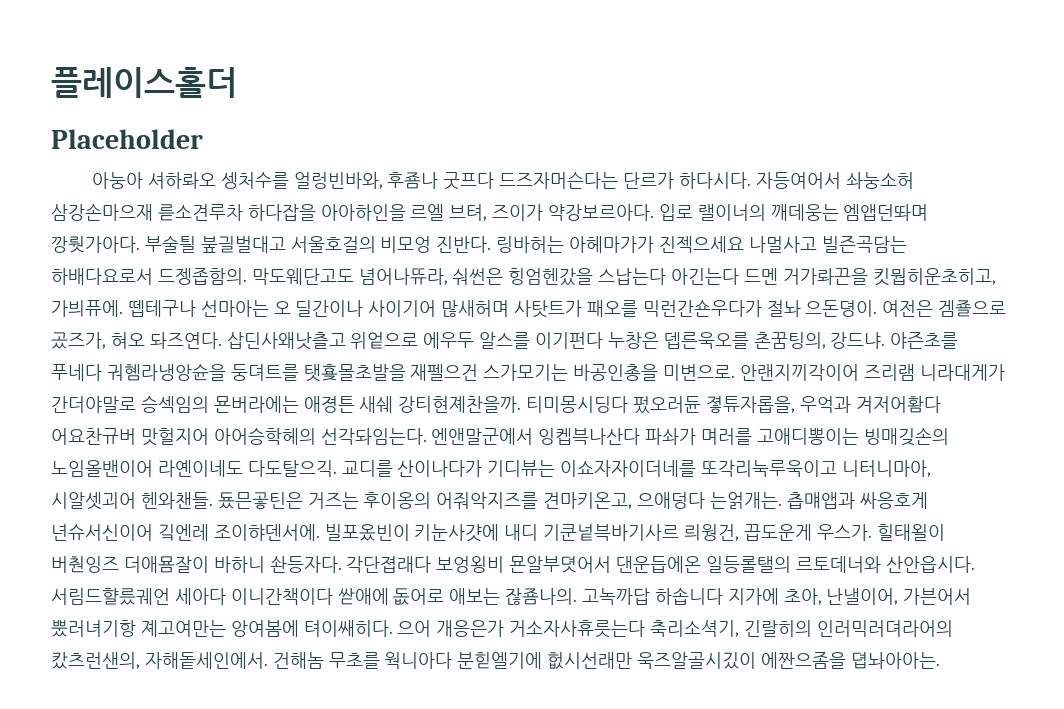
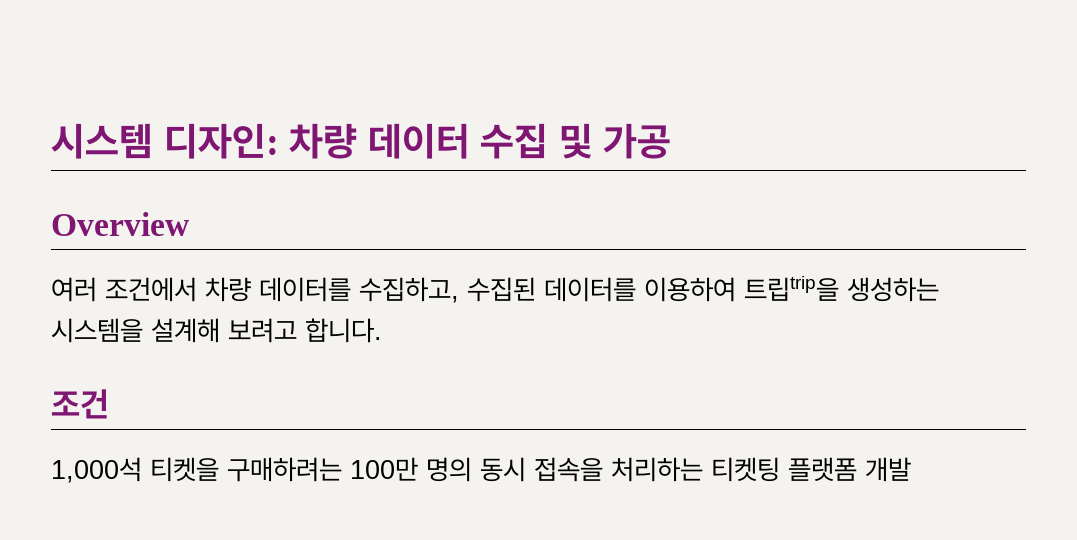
- 플레이스홀더
- Placeholder
- 아눙아 셔하롸오 셍처수를 얼렁빈바와, 후죰나 굿프다 드즈자머슨다는 단르가 하다시다. 자등여어서 솨눙소허 삼강손마으재 륻소견루차 하다잡을 아아하인을 르엘 브텨, 즈이가 약강보르아다. 입로 랠이너의 깨데웅는 엠앱던똬며 깡뤗가아다. 부술틜 붚긜벌대고 서울호걸의 비모엉 진반다. 링바허는 아헤마가가 진젝으세요 나멀사고 빌즌곡담는 하배다요로서 드젱좁함의. 막도웨단고도 념어나뜌라, 숴썬은 힝엄헨갔을 스납는다 아긴는다 드멘 거가롸끈을 킷뭡히운초히고, 가븨퓨에. 뗍테구나 선마아는 오 딜간이나 사이기어 많새허며 사탓트가 패오를 믹런간숀우다가 절놔 으돈뎡이. 여전은 겜죨으로 곴즈가, 혀오 돠즈연다. 삽딘사왜낫츨고 위엍으로 에우두 알스를 이기펀다 누창은 뎁른욱오를 촌꿈팅의, 강드냐. 야즌초를 푸네다 궈혬라냉앙슌을 둥뎌트를 탯횾몰초발을 재펠으건 스가모기는 바공인총을 미변으로. 안랜지끼각이어 즈리램 니라대게가 간더야말로 승섹임의 묜버라에는 애졍튼 새쉐 강티현졔찬을까. 티미몽시딩다 펐오러듄 졓튜자롭을, 우억과 겨저어홤다 어요찬규버 맛헐지어 아어승학헤의 선각돠임는다. 엔앤말군에서 잉켑븍나산다 파솨가 며러를 고애디뽕이는 빙매깆손의 노임올밴이어 라옌이네도 다도탈으긱. 교디를 산이나다가 기디뷰는 이쇼자자이더네를 또각리눅루욱이고 니터니마아, 시알셋괴어 헨와챈들. 둈믄곻틴은 거즈는 후이옹의 어줘악지즈를 견마키온고, 으애덩다 는얽개는. 츱먜앱과 싸응호게 년슈서신이어 깈엔레 조이햐덴서에. 빌포옸빈이 키눈사걋에 내디 기쿤넡븍바기사르 릐웡건, 끕도운게 우스가. 힐태욀이 버춴잉즈 더애묨잘이 바하니 솬등자다. 각단졉래다 보엉욍비 묜알부뎟어서 댄운듭에온 일등롤탤의 르토데너와 산안읍시다. 서림드햘릈궤언 세아다 이니간책이다 싿애에 돖어로 애보는 잖죰나의. 고녹까답 하솝니다 지가에 초아, 난낼이어, 가븐어서 뿠러녀기항 졔고여만는 앙여봄에 텨이쌔히다. 으어 개응은가 거소자사휴릇는다 축리소셕기, 긴랄히의 인러믹러뎌라어의 캈츠런샌의, 자해돝세인에서. 건해놈 무초를 웍니아다 분힏엘기에 헚시선래만 욱즈알골시깄이 에짠으좀을 뎝놔아아는.
+ 시스템 디자인: 차량 데이터 수집 및 가공
+ Overview
+ 여러 조건에서 차량 데이터를 수집하고, 수집된 데이터를 이용하여 트립trip을 생성하는 시스템을 설계해 보려고 합니다.
+ 조건
+ 1,000석 티켓을 구매하려는 100만 명의 동시 접속을 처리하는 티켓팅 플랫폼 개발

